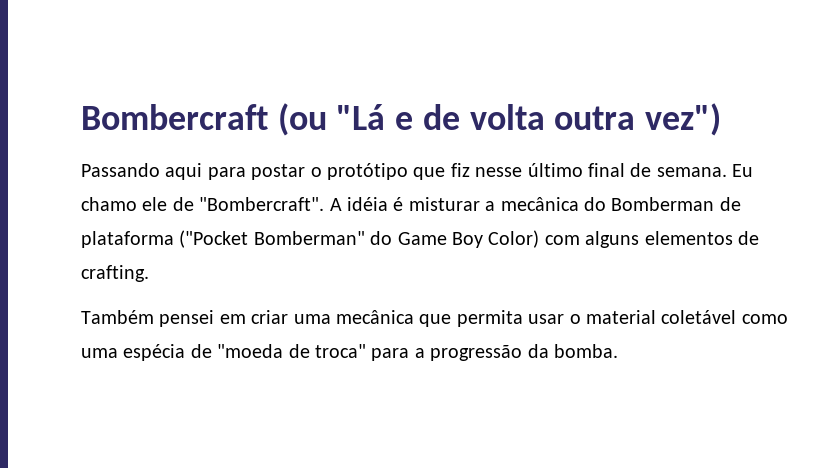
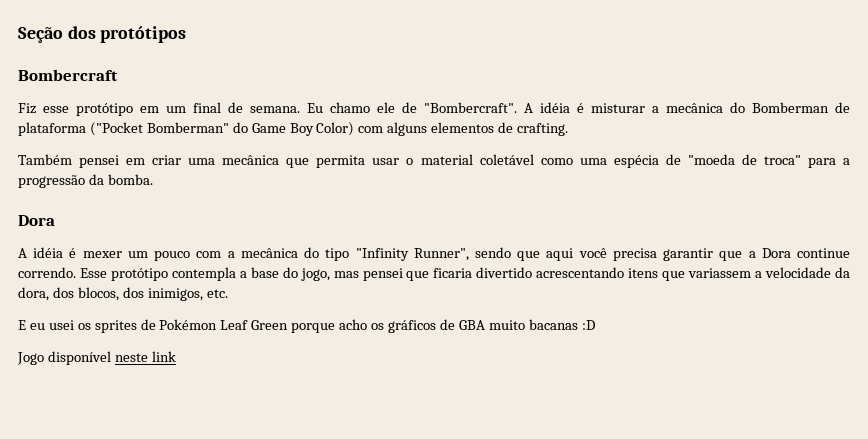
- Bombercraft (ou "Lá e de volta outra vez")
- Passando aqui para postar o protótipo que fiz nesse último final de semana.
+ Seção dos protótipos
+ Bombercraft
+ Fiz esse protótipo em um final de semana.
  Também pensei em criar uma mecânica que permita usar o material coletável como uma espécia de "moeda de troca" para a progressão da bomba.
+ Dora
+ A idéia é mexer um pouco com a mecânica do tipo "Infinity Runner", sendo que aqui você precisa garantir que a Dora continue correndo. Esse protótipo contempla a base do jogo, mas pensei que ficaria divertido acrescentando itens que variassem a velocidade da dora, dos blocos, dos inimigos, etc.
+ E eu usei os sprites de Pokémon Leaf Green porque acho os gráficos de GBA muito bacanas :D
+ Jogo disponível neste link

